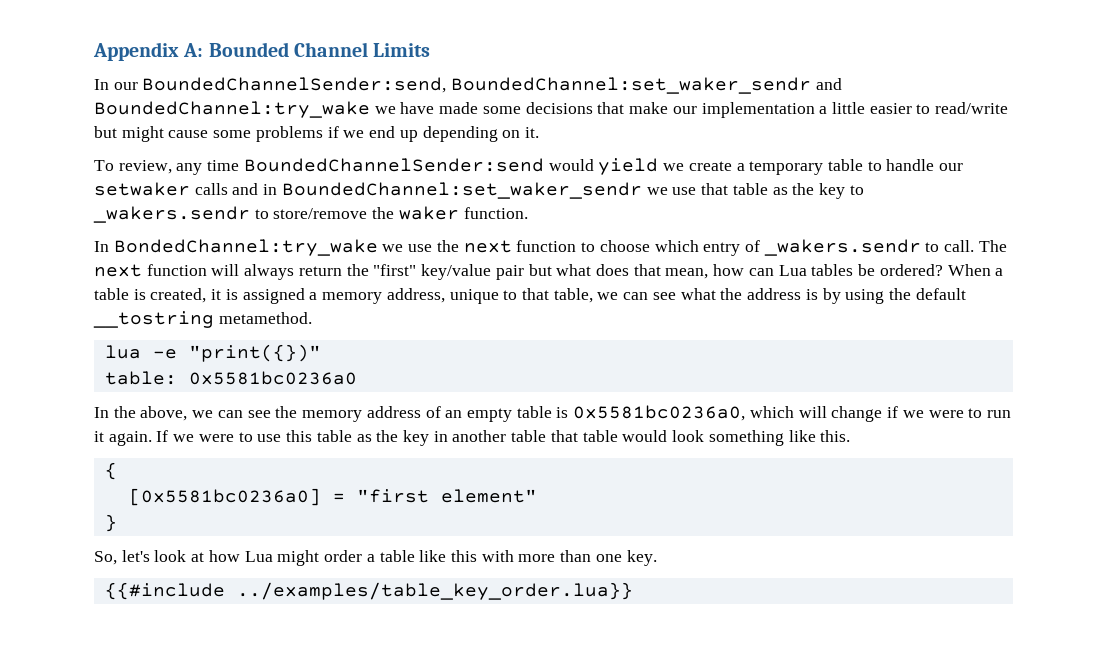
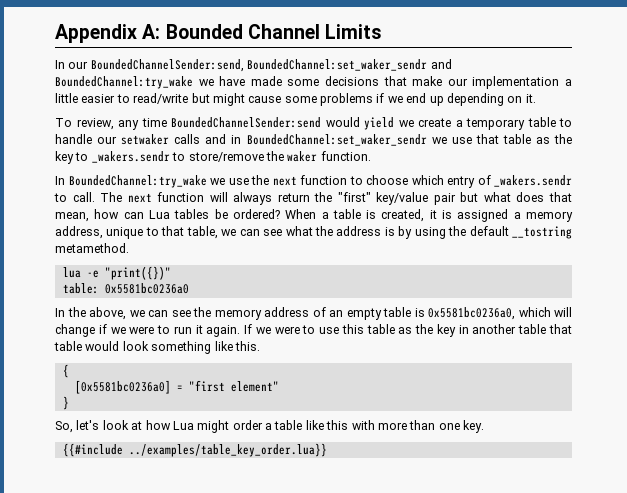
- In BondedChannel:try_wake we use the next function to choose which entry of _wakers.sendr to call.
+ In BoundedChannel:try_wake we use the next function to choose which entry of _wakers.sendr to call.

